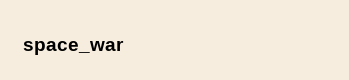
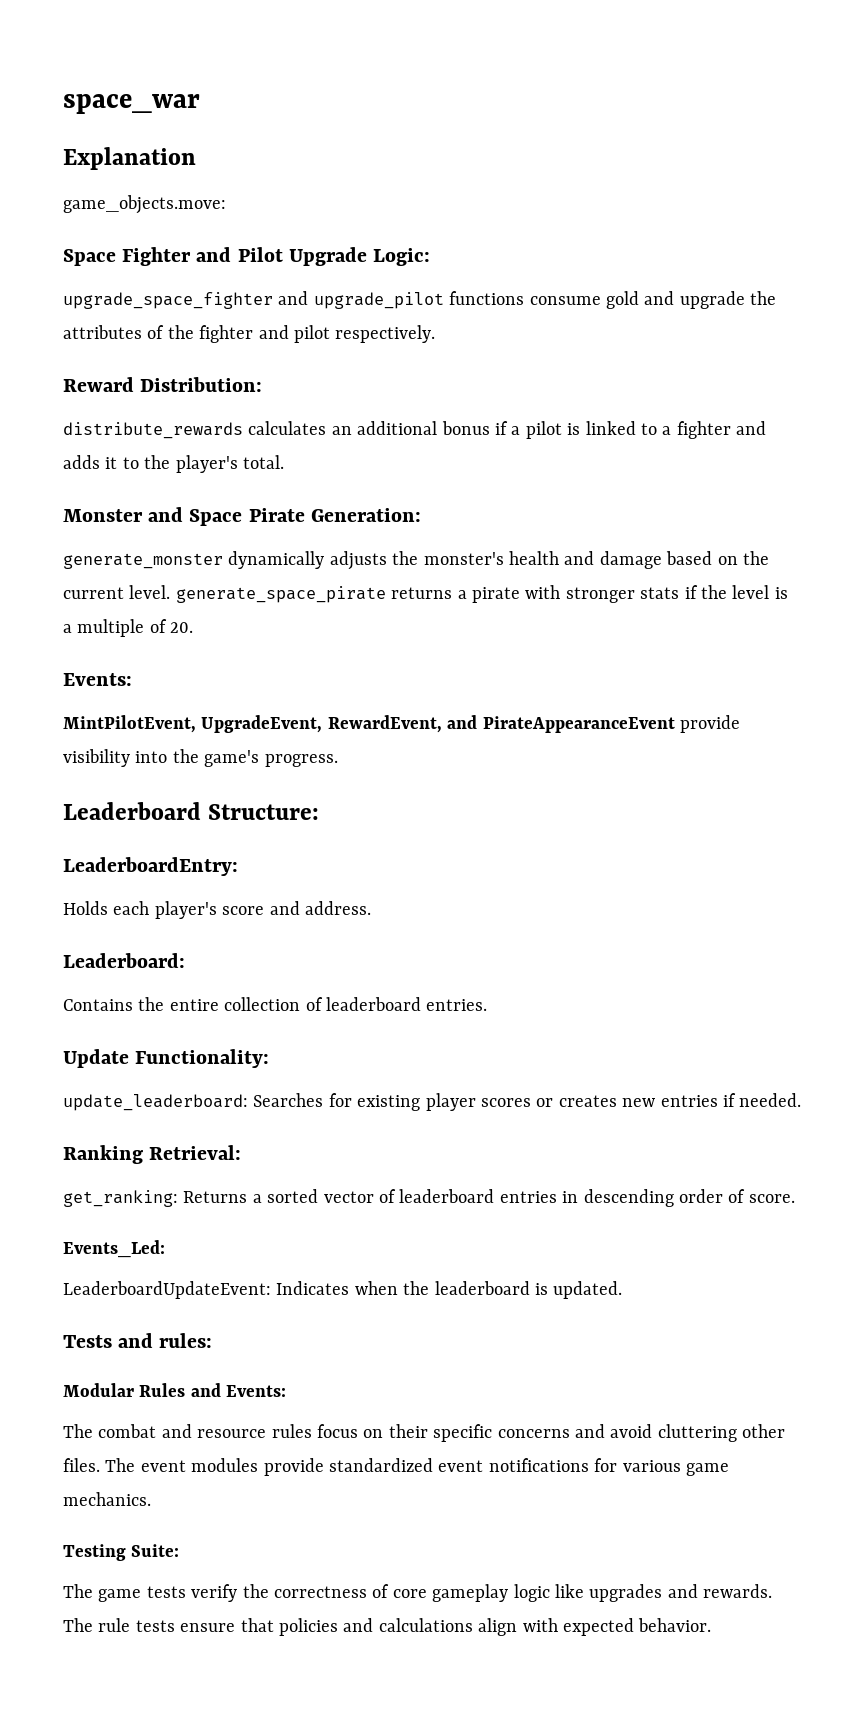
+ Explanation
+ game_objects.move:
+ Space Fighter and Pilot Upgrade Logic:
+ upgrade_space_fighter and upgrade_pilot functions consume gold and upgrade the attributes of the fighter and pilot respectively.
+ Reward Distribution:
+ distribute_rewards calculates an additional bonus if a pilot is linked to a fighter and adds it to the player's total.
+ Monster and Space Pirate Generation:
+ generate_monster dynamically adjusts the monster's health and damage based on the current level. generate_space_pirate returns a pirate with stronger stats if the level is a multiple of 20.
+ Events:
+ MintPilotEvent, UpgradeEvent, RewardEvent, and PirateAppearanceEvent provide visibility into the game's progress.
+ Leaderboard Structure:
+ LeaderboardEntry:
+ Holds each player's score and address.
+ Leaderboard:
+ Contains the entire collection of leaderboard entries.
+ Update Functionality:
+ update_leaderboard: Searches for existing player scores or creates new entries if needed.
+ Ranking Retrieval:
+ get_ranking: Returns a sorted vector of leaderboard entries in descending order of score.
+ Events_Led:
+ LeaderboardUpdateEvent: Indicates when the leaderboard is updated.
+ Tests and rules:
+ Modular Rules and Events:
+ The combat and resource rules focus on their specific concerns and avoid cluttering other files. The event modules provide standardized event notifications for various game mechanics.
+ Testing Suite:
+ The game tests verify the correctness of core gameplay logic like upgrades and rewards. The rule tests ensure that policies and calculations align with expected behavior.

